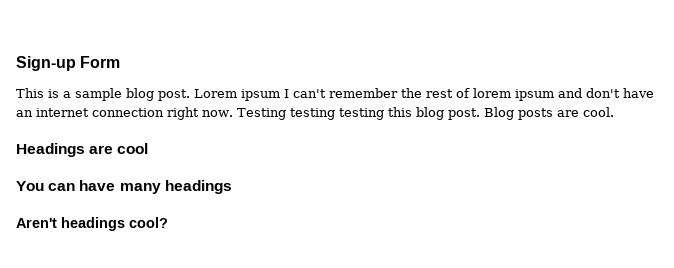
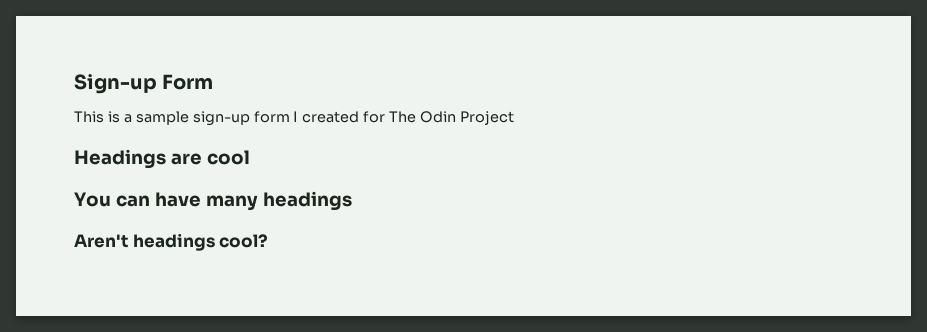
- This is a sample blog post. Lorem ipsum I can't remember the rest of lorem ipsum and don't have an internet connection right now. Testing testing testing this blog post. Blog posts are cool.
+ This is a sample sign-up form I created for The Odin Project

